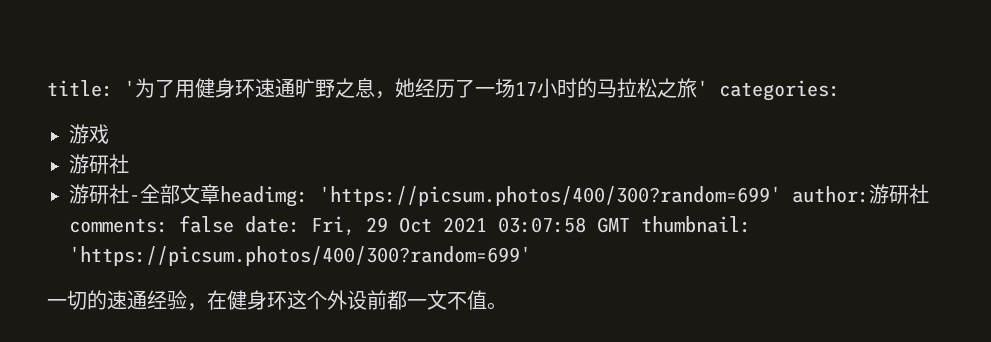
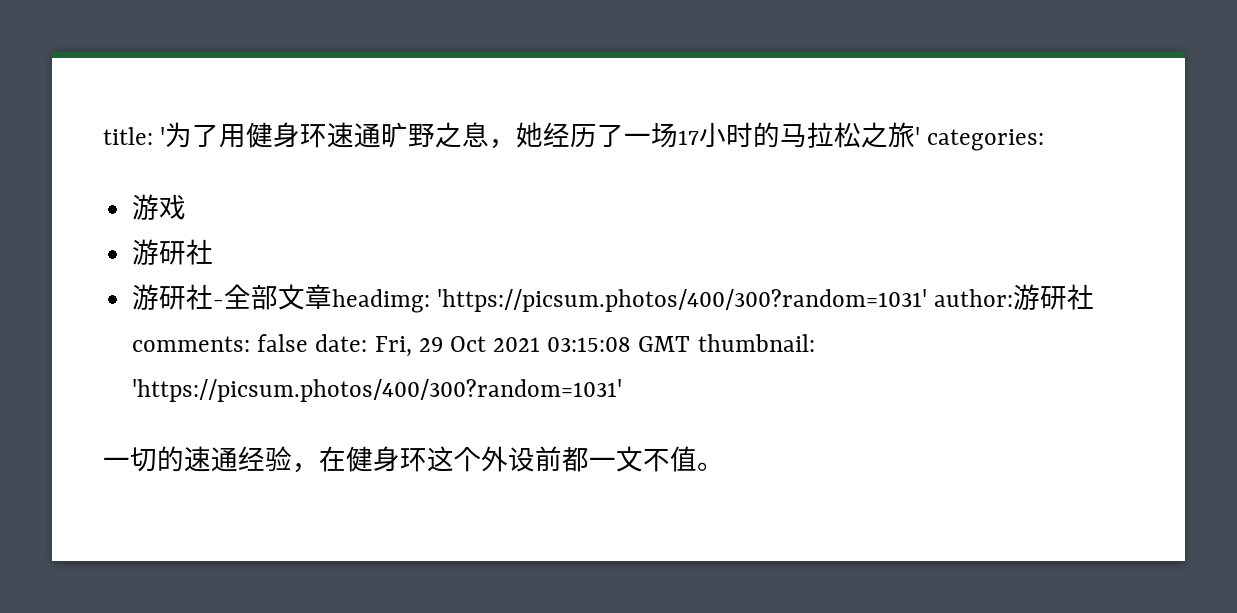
- 游研社-全部文章headimg: 'https://picsum.photos/400/300?random=699' author:游研社comments: false date: Fri, 29 Oct 2021 03:07:58 GMT thumbnail: 'https://picsum.photos/400/300?random=699'
+ 游研社-全部文章headimg: 'https://picsum.photos/400/300?random=1031' author:游研社comments: false date: Fri, 29 Oct 2021 03:15:08 GMT thumbnail: 'https://picsum.photos/400/300?random=1031'

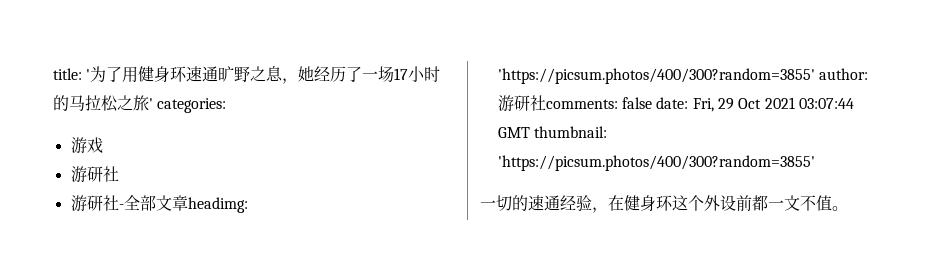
- 游研社-全部文章headimg: 'https://picsum.photos/400/300?random=1031' author:游研社comments: false date: Fri, 29 Oct 2021 03:15:08 GMT thumbnail: 'https://picsum.photos/400/300?random=1031'
+ 游研社-全部文章headimg: 'https://picsum.photos/400/300?random=3855' author:游研社comments: false date: Fri, 29 Oct 2021 03:07:44 GMT thumbnail: 'https://picsum.photos/400/300?random=3855'

